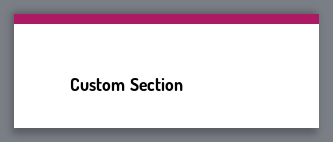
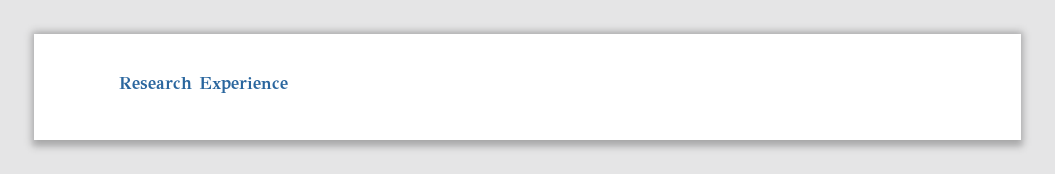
- Custom Section
+ Research Experience

